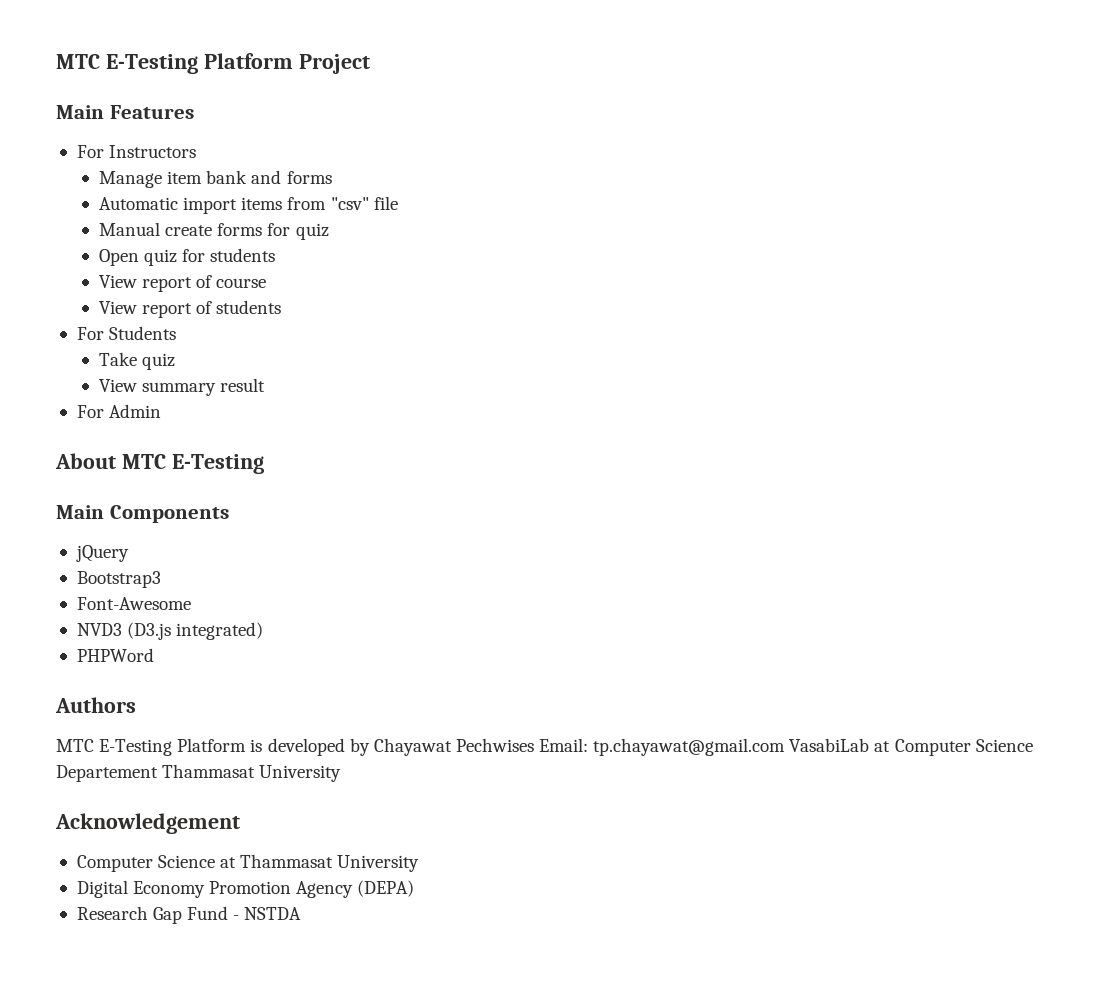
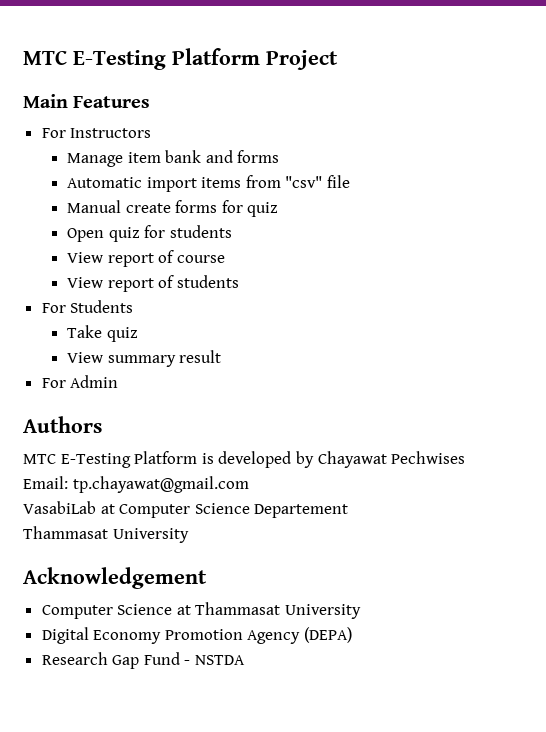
- About MTC E-Testing
- Main Components
- jQuery
- Bootstrap3
- Font-Awesome
- NVD3 (D3.js integrated)
- PHPWord
- MTC E-Testing Platform is developed by Chayawat Pechwises Email: tp.chayawat@gmail.com VasabiLab at Computer Science Departement Thammasat University
+ MTC E-Testing Platform is developed by Chayawat Pechwises
+ Email: tp.chayawat@gmail.com
+ VasabiLab at Computer Science Departement
+ Thammasat University

